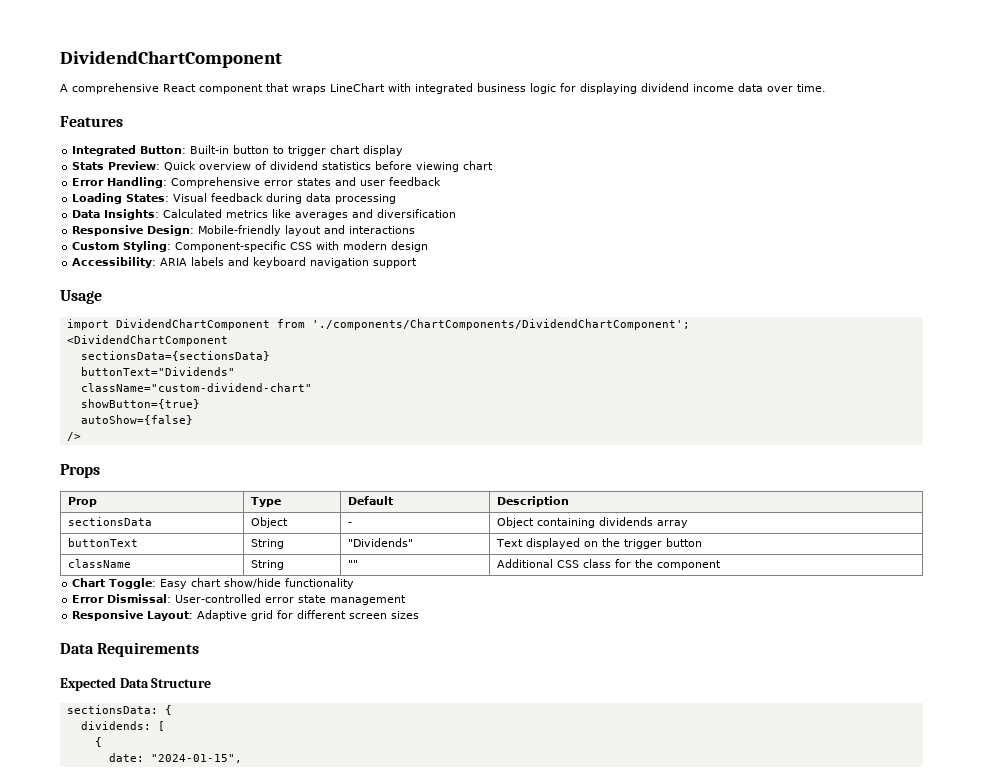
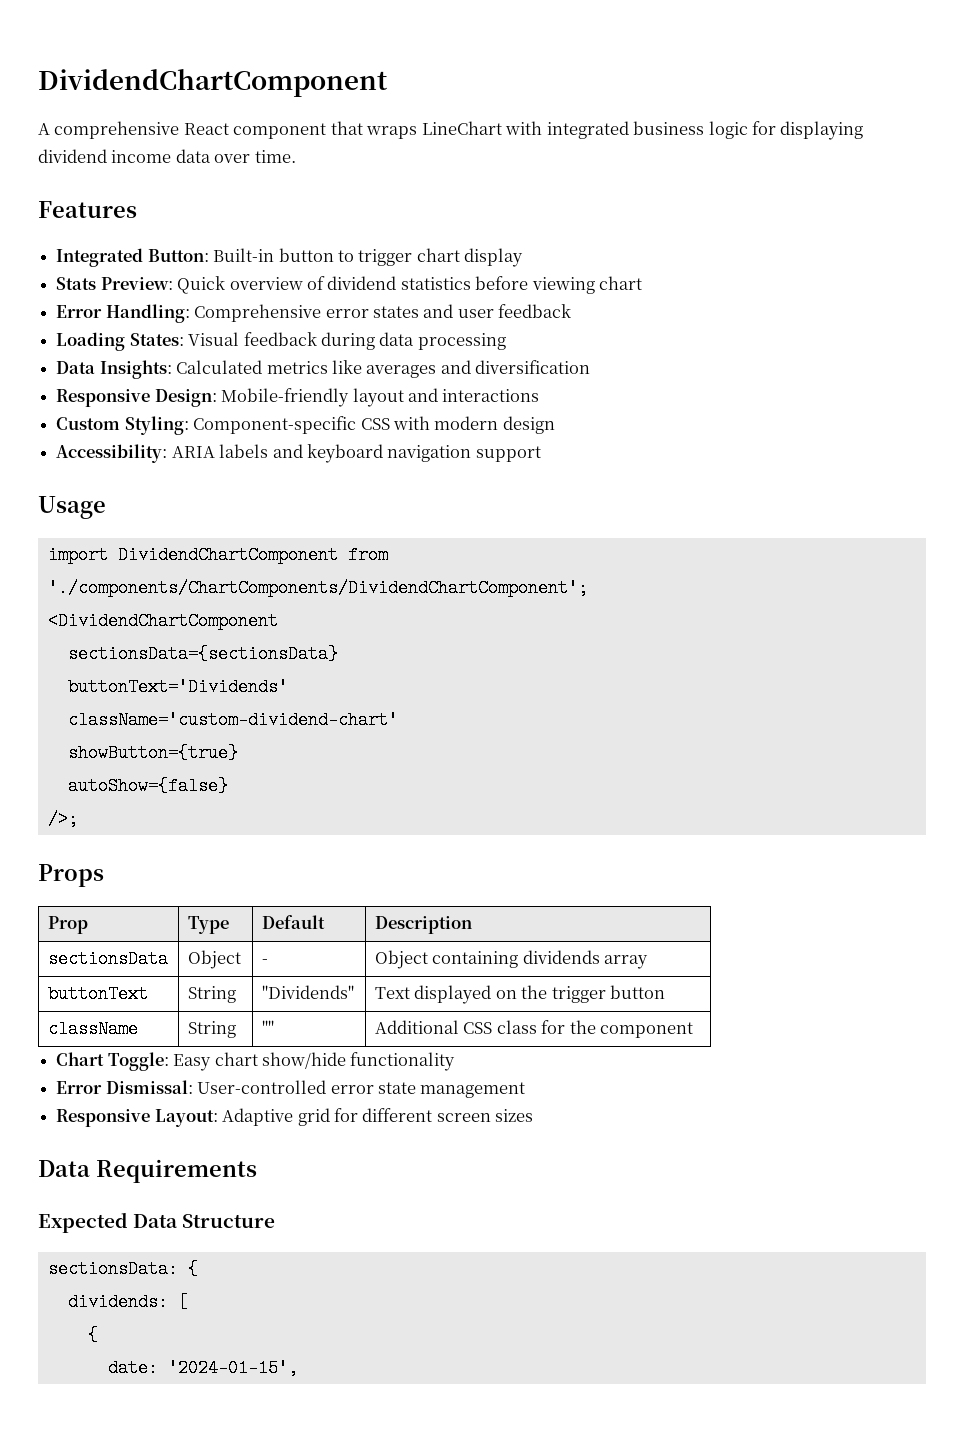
- buttonText="Dividends"
- className="custom-dividend-chart"
+ buttonText='Dividends'
+ className='custom-dividend-chart'
- />
+ />;
- date: "2024-01-15",
+ date: '2024-01-15',

